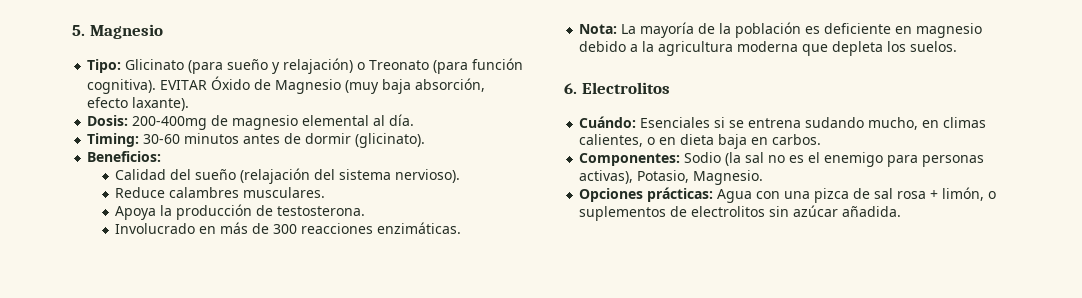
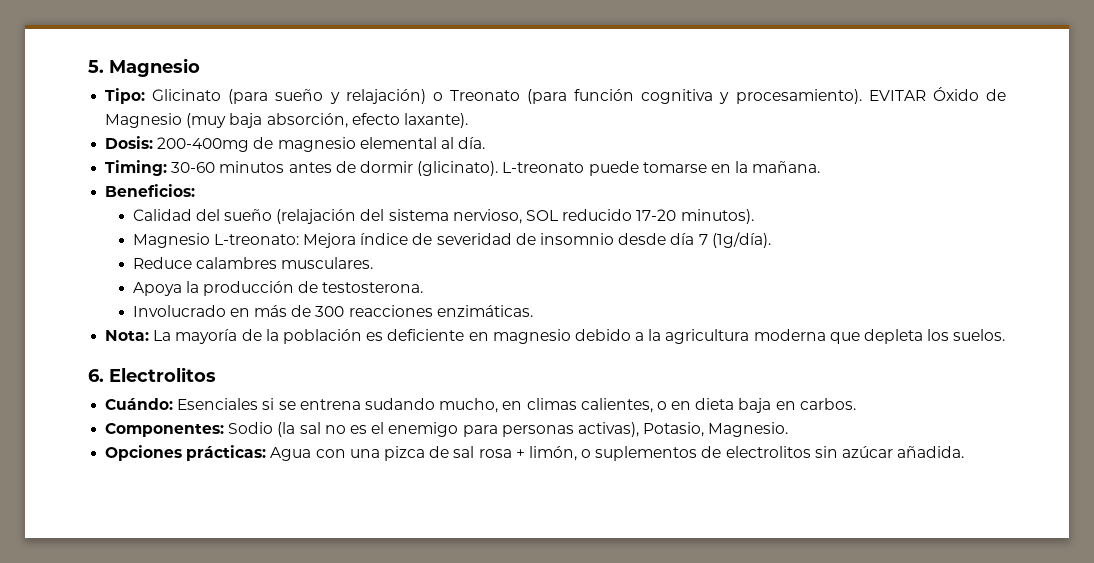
- Tipo: Glicinato (para sueño y relajación) o Treonato (para función cognitiva).
+ Tipo: Glicinato (para sueño y relajación) o Treonato (para función cognitiva y procesamiento).
+ L-treonato puede tomarse en la mañana.
- Calidad del sueño (relajación del sistema nervioso).
+ Calidad del sueño (relajación del sistema nervioso, SOL reducido 17-20 minutos).
+ Magnesio L-treonato: Mejora índice de severidad de insomnio desde día 7 (1g/día).

